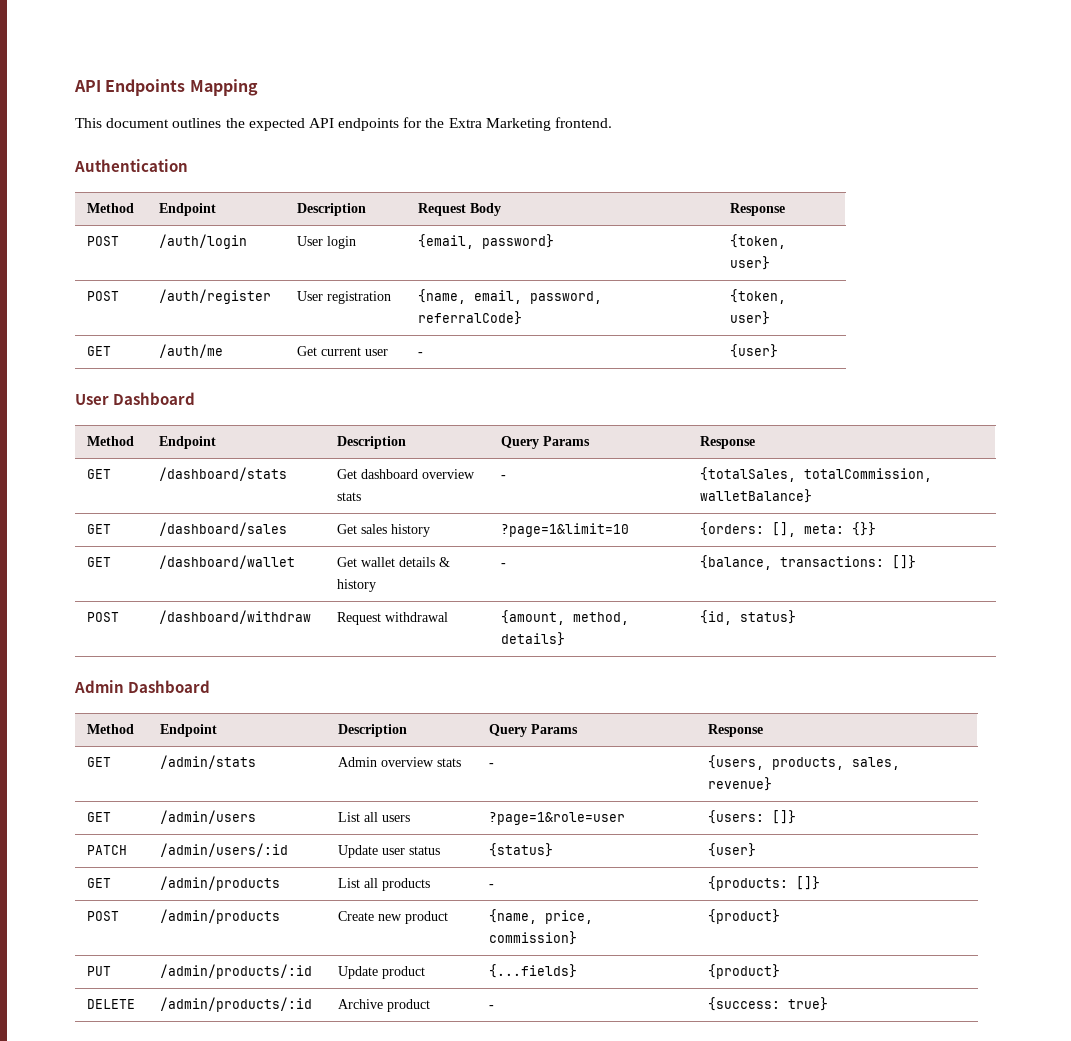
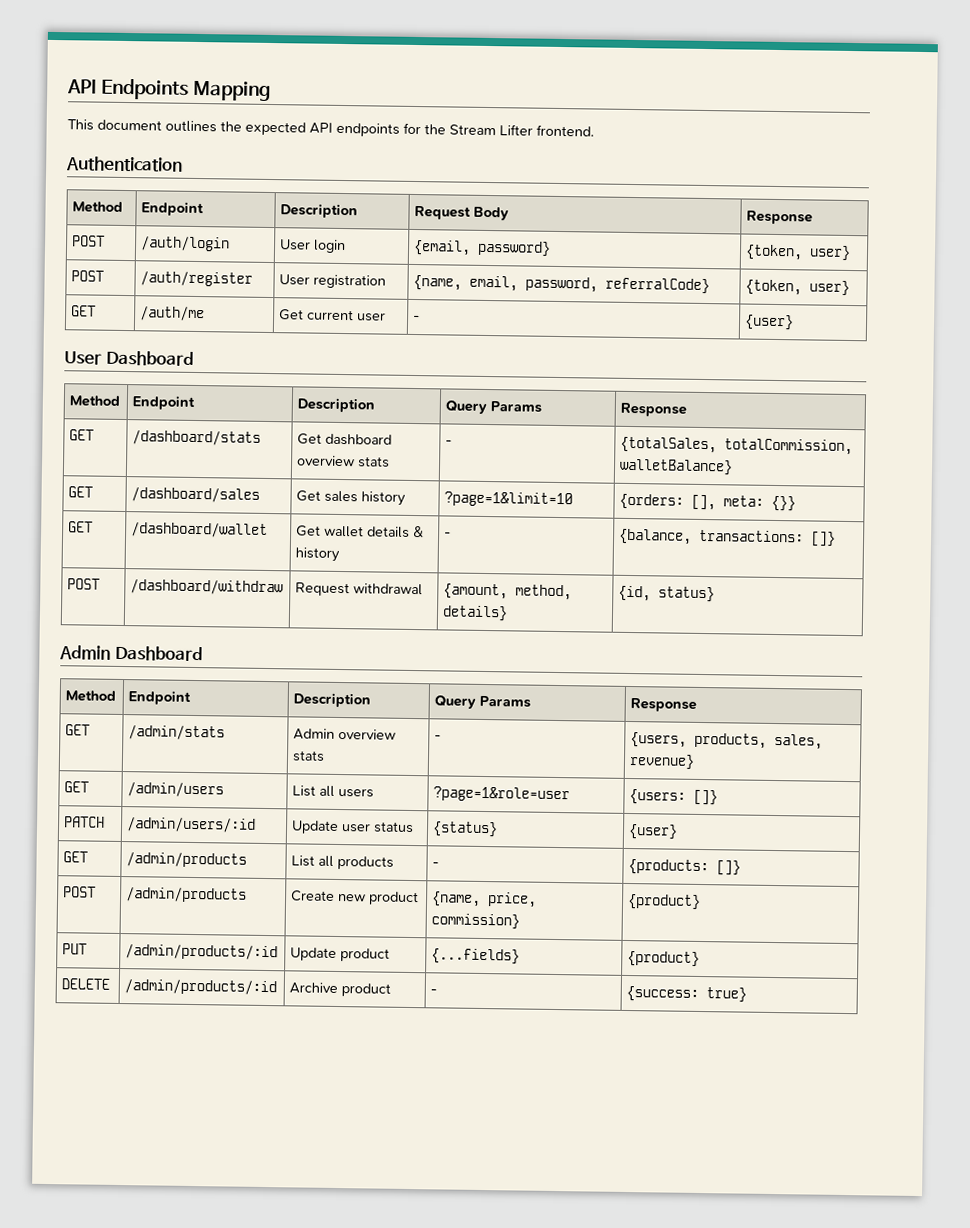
- This document outlines the expected API endpoints for the Extra Marketing frontend.
+ This document outlines the expected API endpoints for the Stream Lifter frontend.

